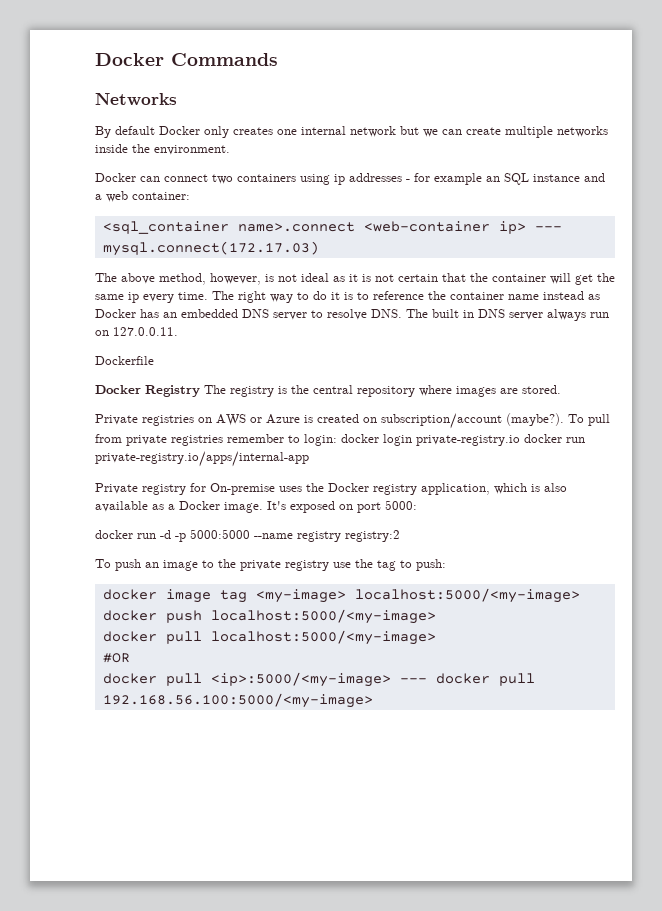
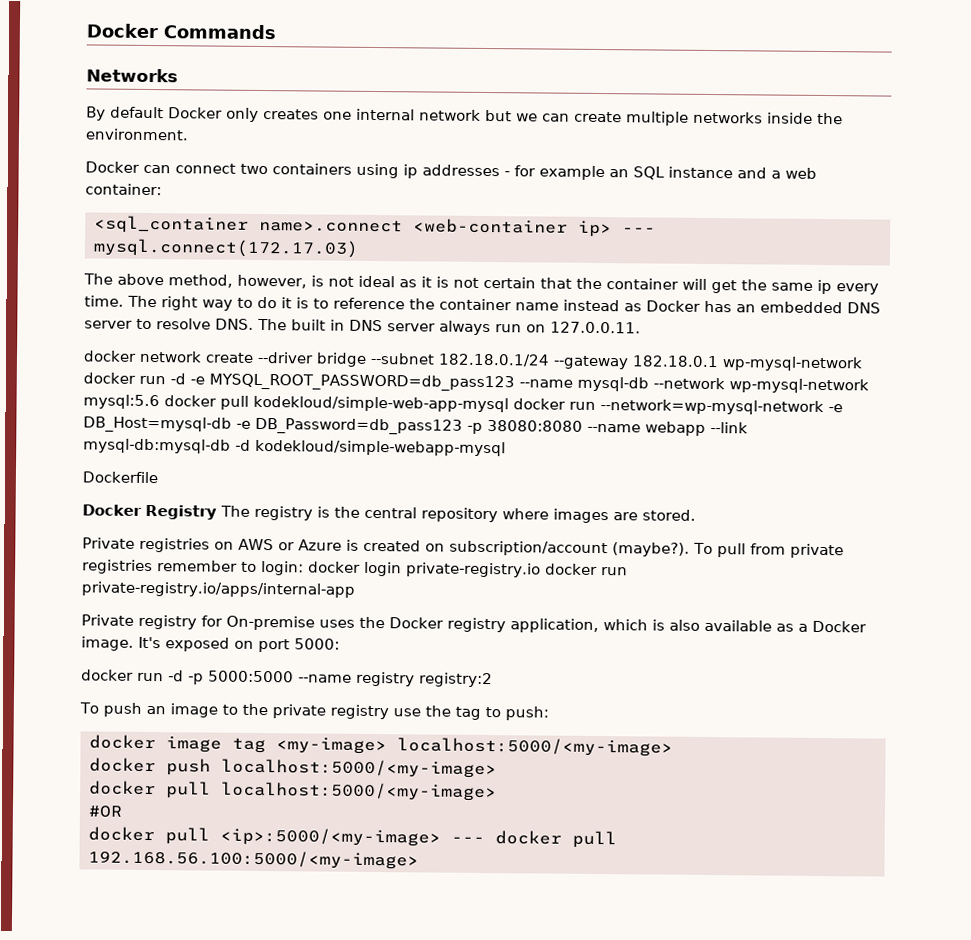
+ docker network create --driver bridge --subnet 182.18.0.1/24 --gateway 182.18.0.1 wp-mysql-network docker run -d -e MYSQL_ROOT_PASSWORD=db_pass123 --name mysql-db --network wp-mysql-network mysql:5.6 docker pull kodekloud/simple-web-app-mysql docker run --network=wp-mysql-network -e DB_Host=mysql-db -e DB_Password=db_pass123 -p 38080:8080 --name webapp --link mysql-db:mysql-db -d kodekloud/simple-webapp-mysql

